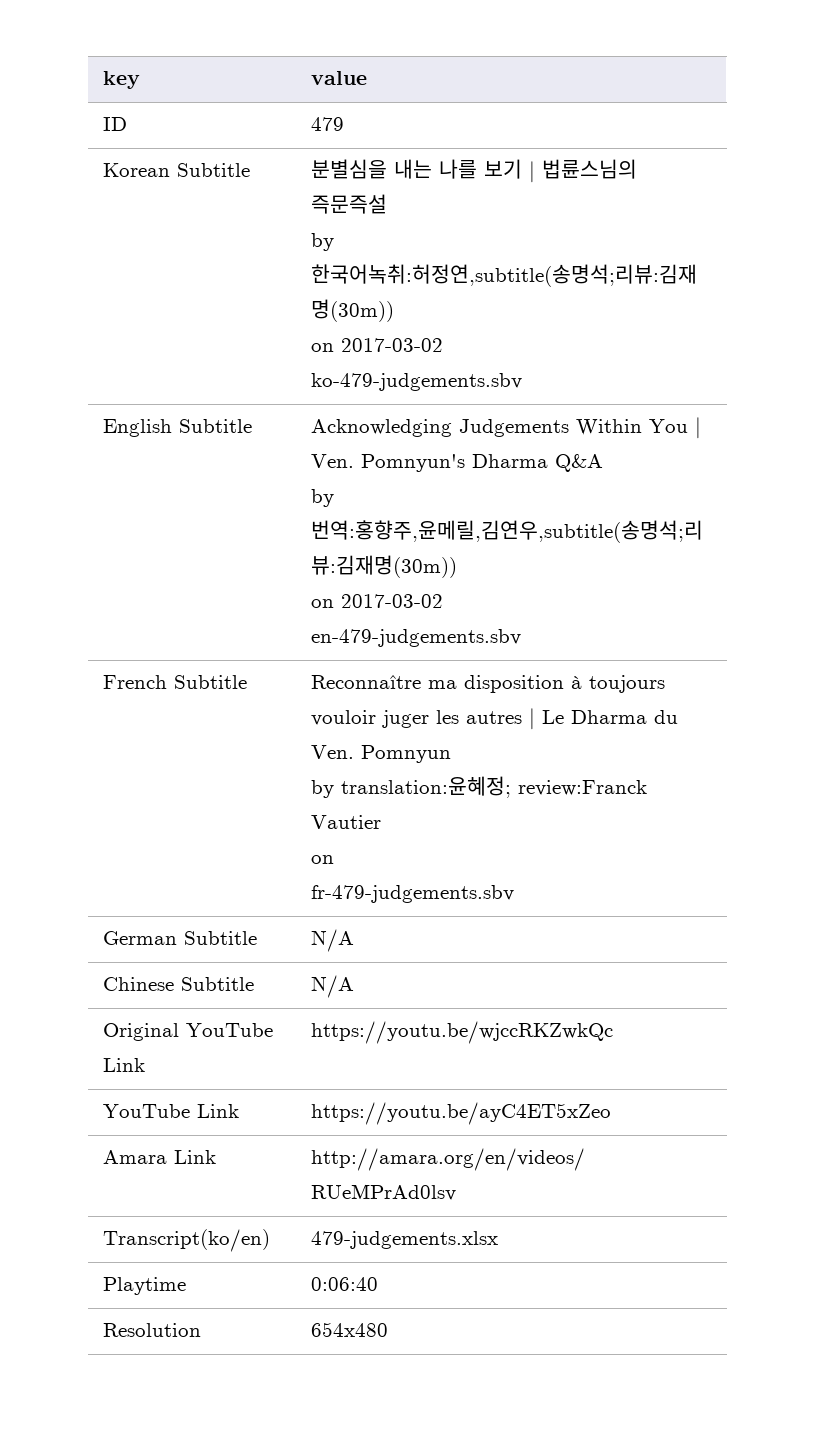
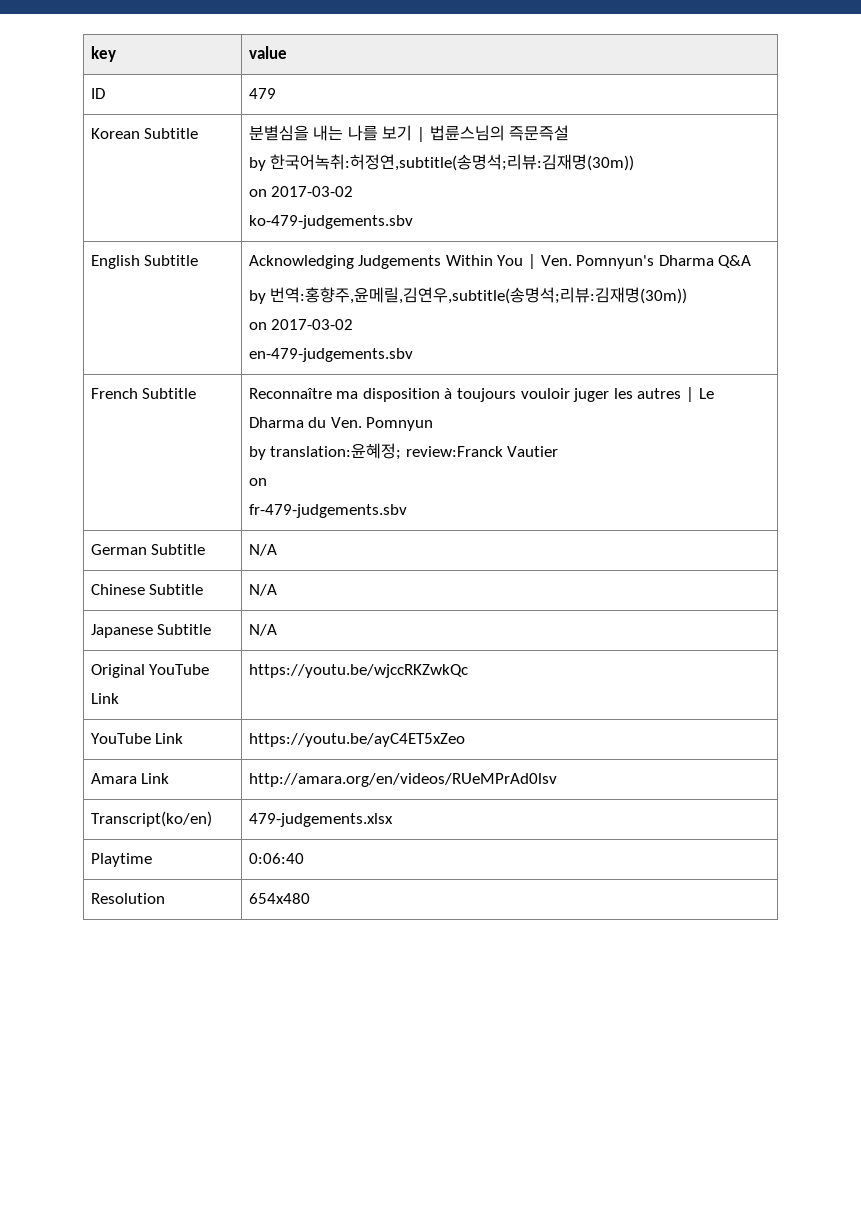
+ Japanese Subtitle | N/A

